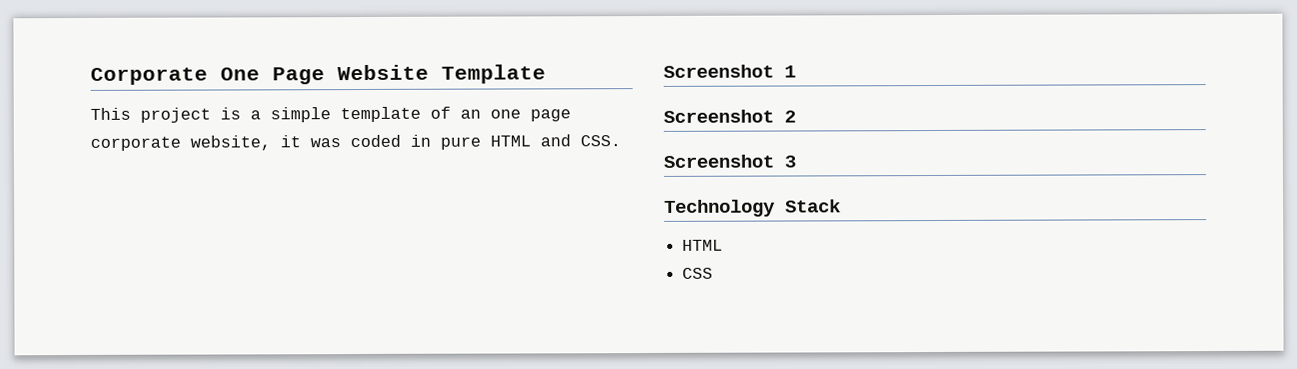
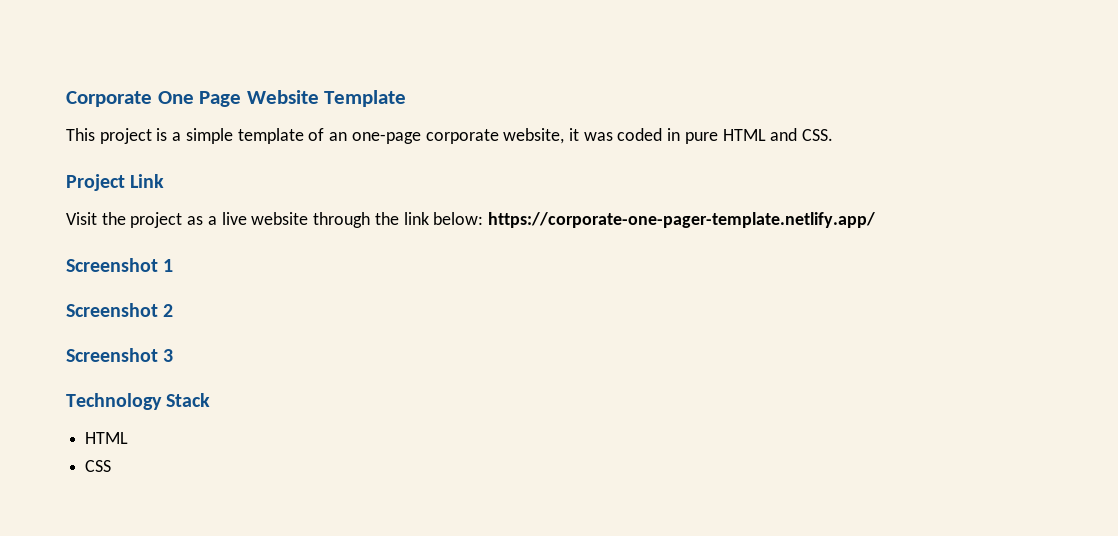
- This project is a simple template of an one page corporate website, it was coded in pure HTML and CSS.
+ This project is a simple template of an one-page corporate website, it was coded in pure HTML and CSS.
+ Project Link
+ Visit the project as a live website through the link below: https://corporate-one-pager-template.netlify.app/

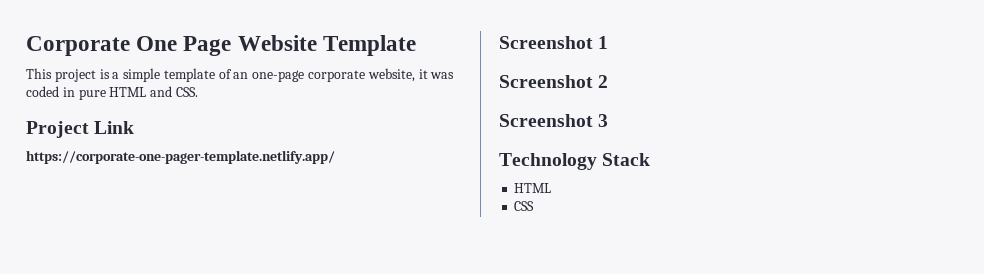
- Visit the project as a live website through the link below: https://corporate-one-pager-template.netlify.app/
+ https://corporate-one-pager-template.netlify.app/

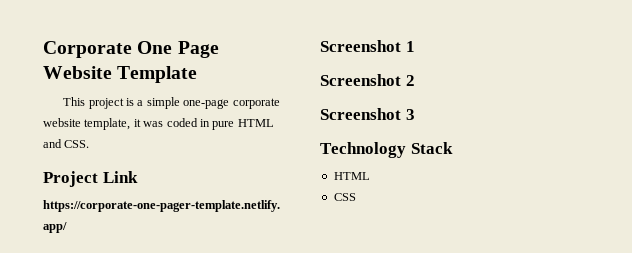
- This project is a simple template of an one-page corporate website, it was coded in pure HTML and CSS.
+ This project is a simple one-page corporate website template, it was coded in pure HTML and CSS.

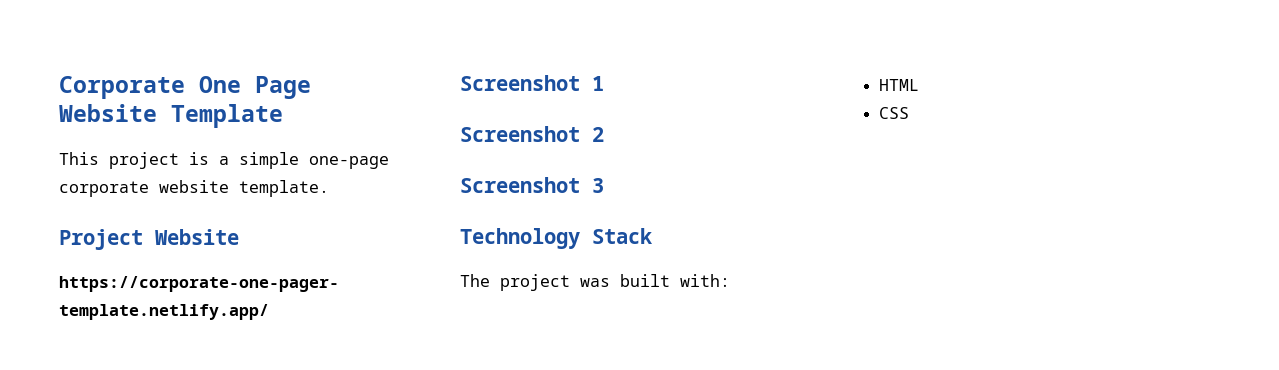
- This project is a simple one-page corporate website template, it was coded in pure HTML and CSS.
+ This project is a simple one-page corporate website template.
- Project Link
+ Project Website
+ The project was built with:

